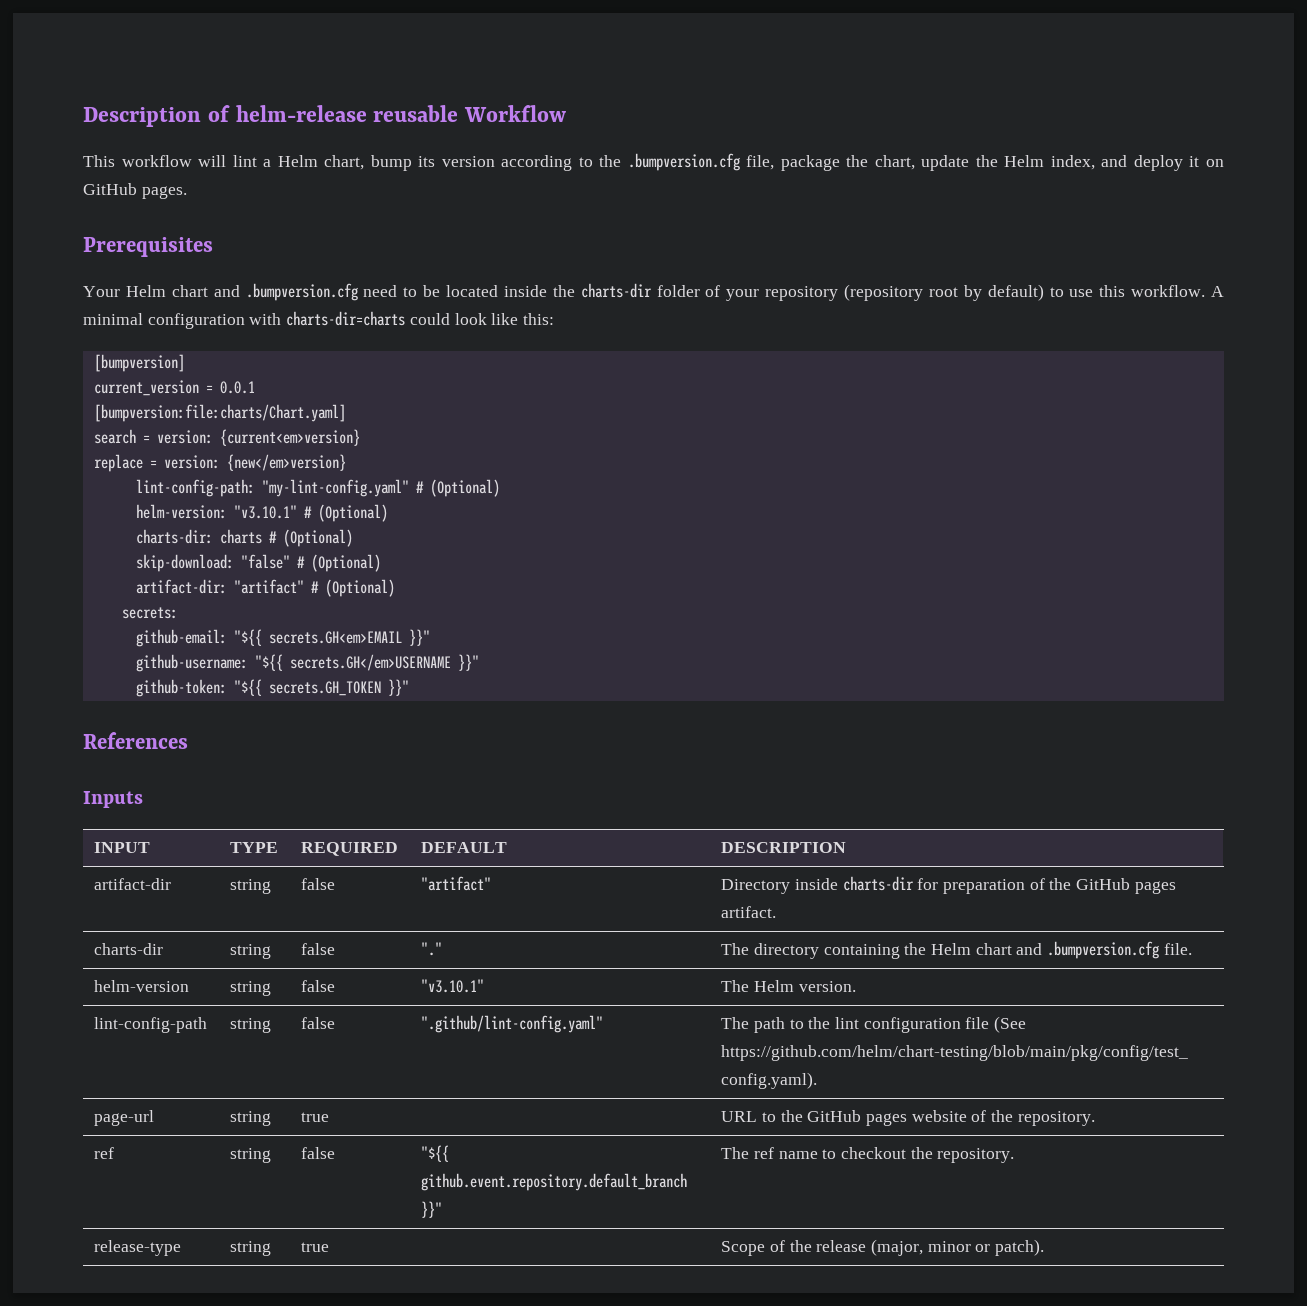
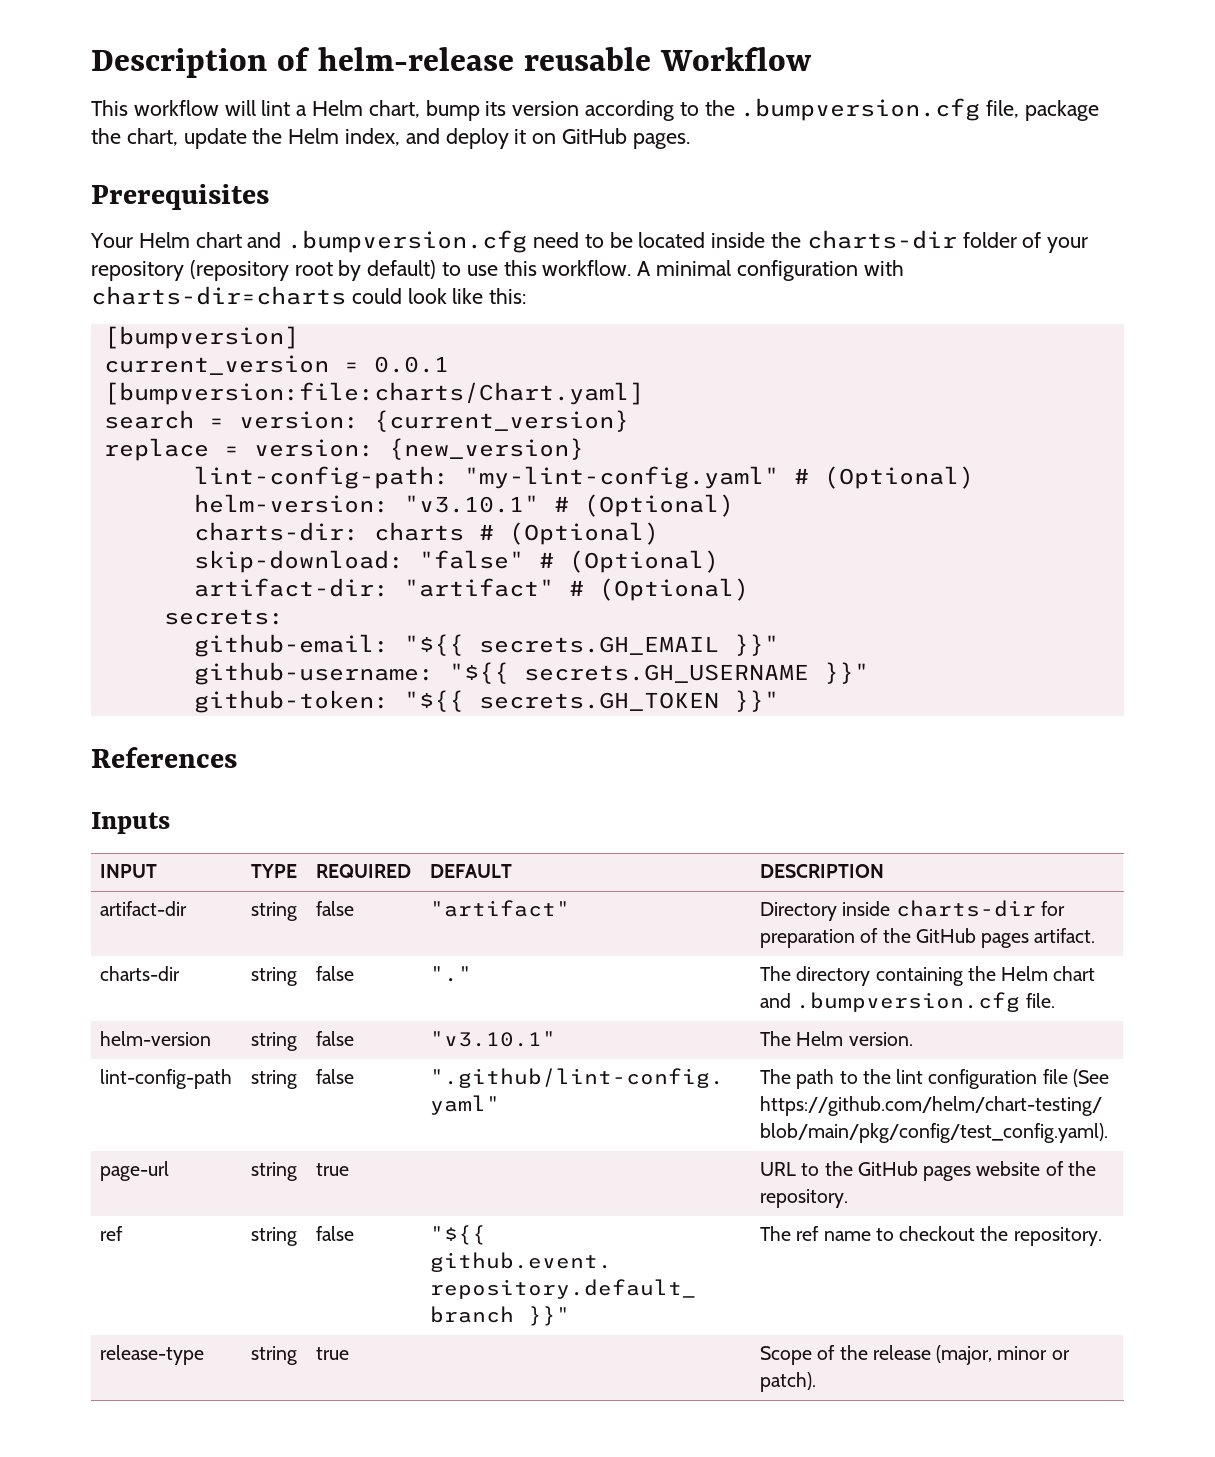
- search = version: {current<em>version}
+ search = version: {current_version}
- replace = version: {new</em>version}
+ replace = version: {new_version}
- github-email: "${{ secrets.GH<em>EMAIL }}"
+ github-email: "${{ secrets.GH_EMAIL }}"
- github-username: "${{ secrets.GH</em>USERNAME }}"
+ github-username: "${{ secrets.GH_USERNAME }}"

